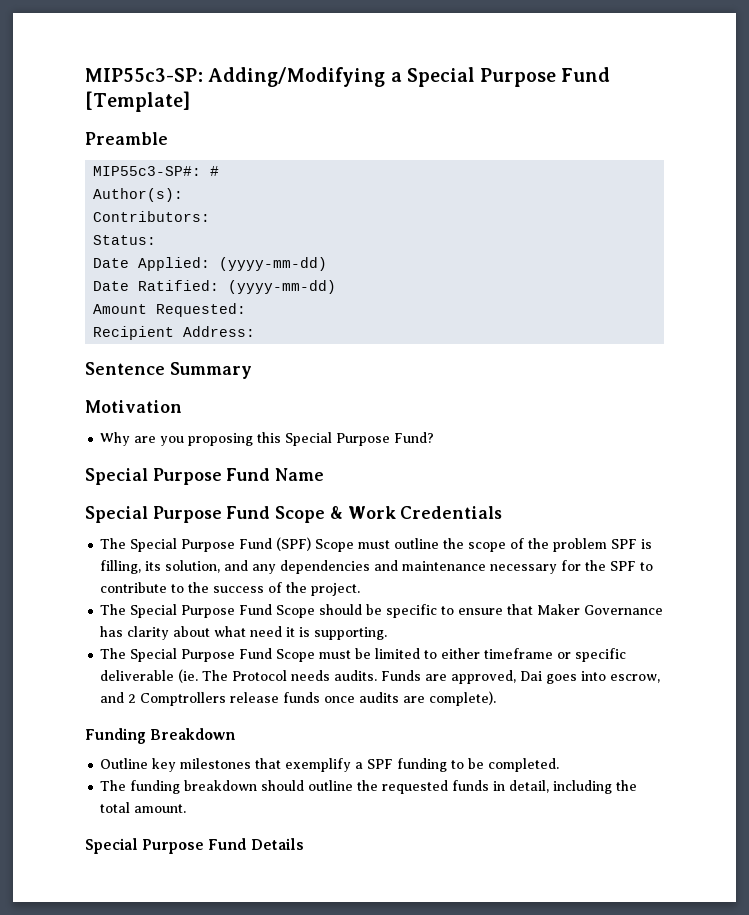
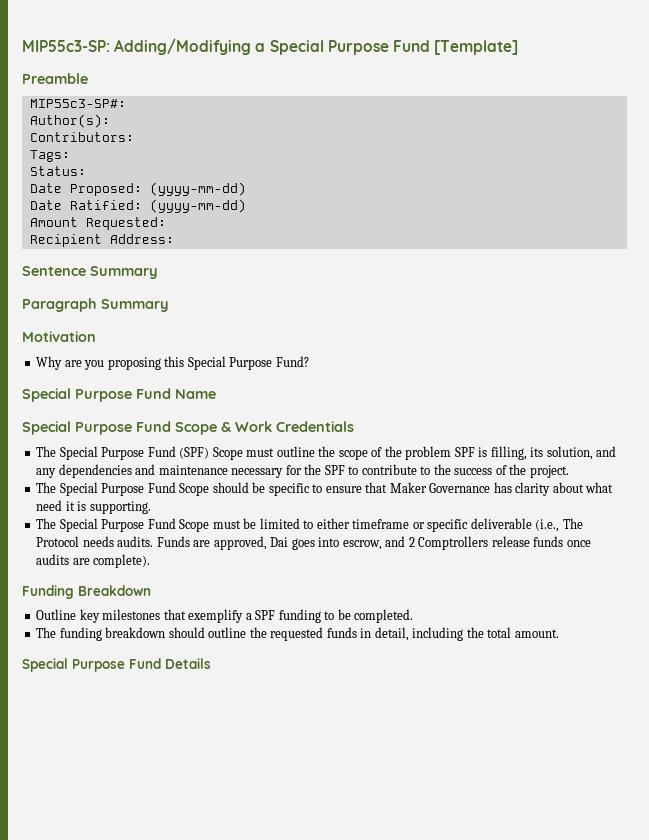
- MIP55c3-SP#: #
+ MIP55c3-SP#:
+ Tags:
- Date Applied: (yyyy-mm-dd)
+ Date Proposed: (yyyy-mm-dd)
+ Paragraph Summary
- The Special Purpose Fund Scope must be limited to either timeframe or specific deliverable (ie. The Protocol needs audits.
+ The Special Purpose Fund Scope must be limited to either timeframe or specific deliverable (i.e., The Protocol needs audits.

